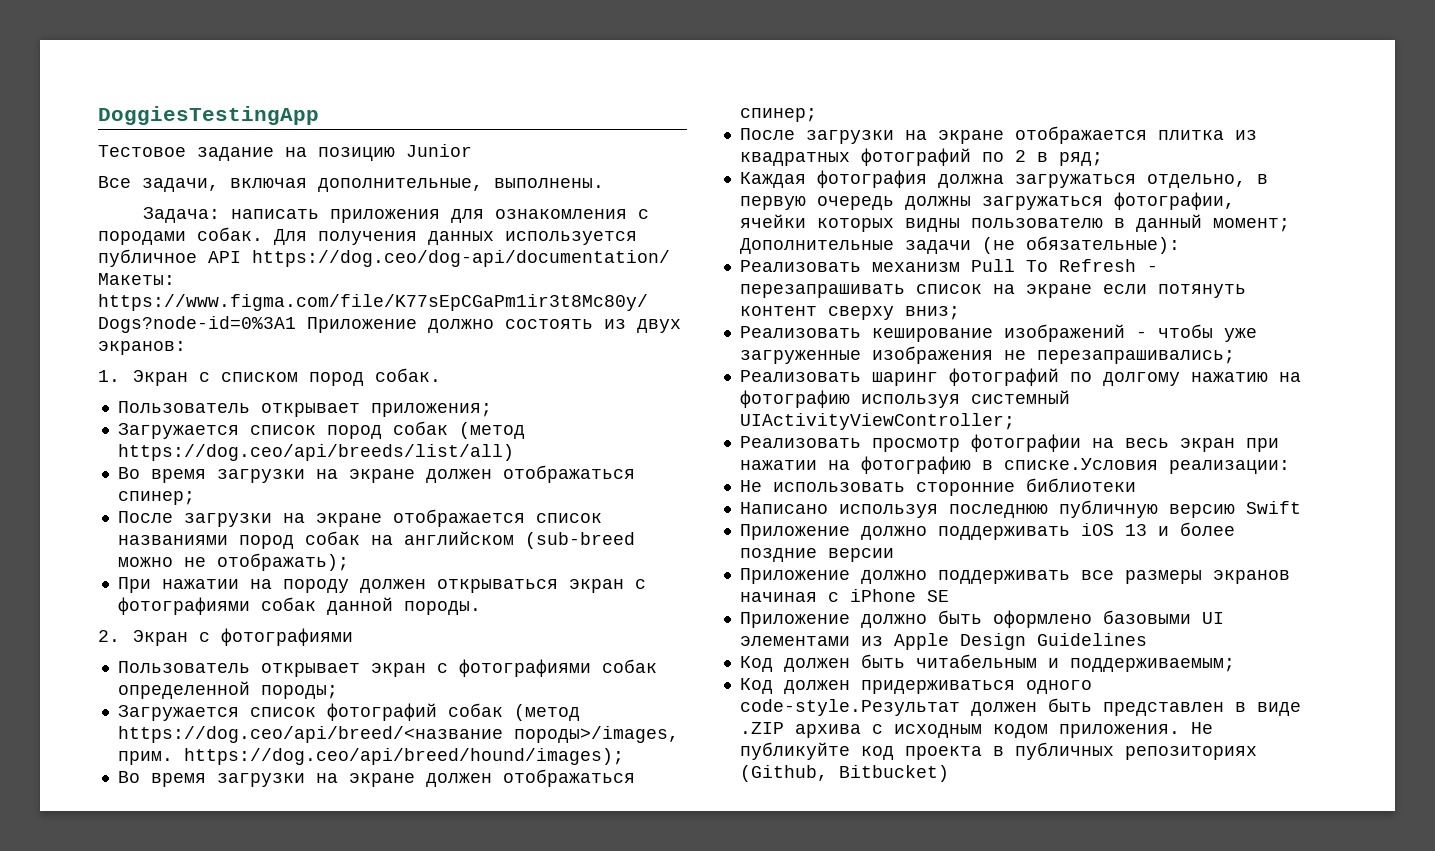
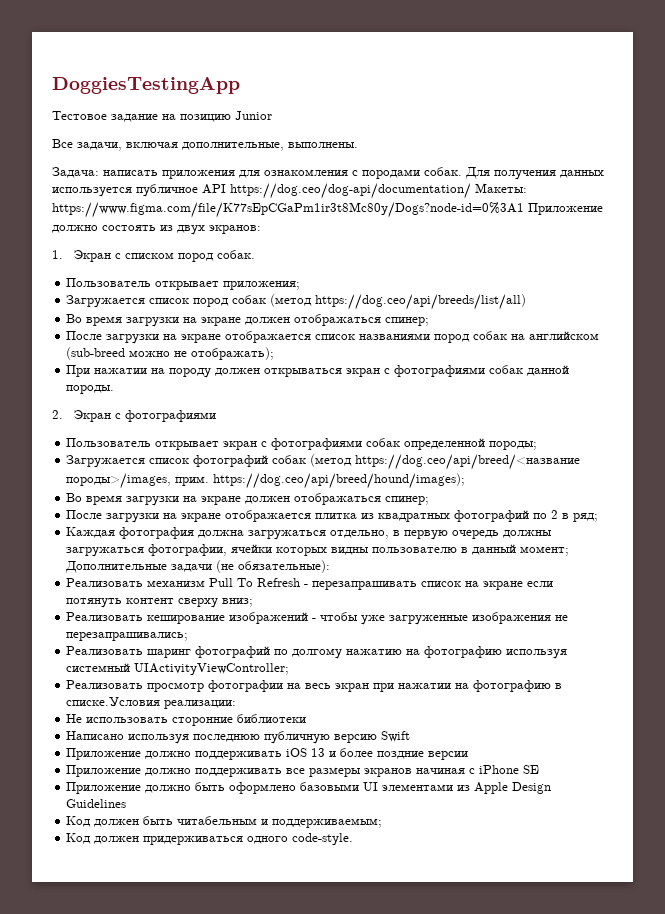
- Код должен придерживаться одного code-style.Результат должен быть представлен в виде .ZIP архива с исходным кодом приложения. Не публикуйте код проекта в публичных репозиториях (Github, Bitbucket)
+ Код должен придерживаться одного code-style.

